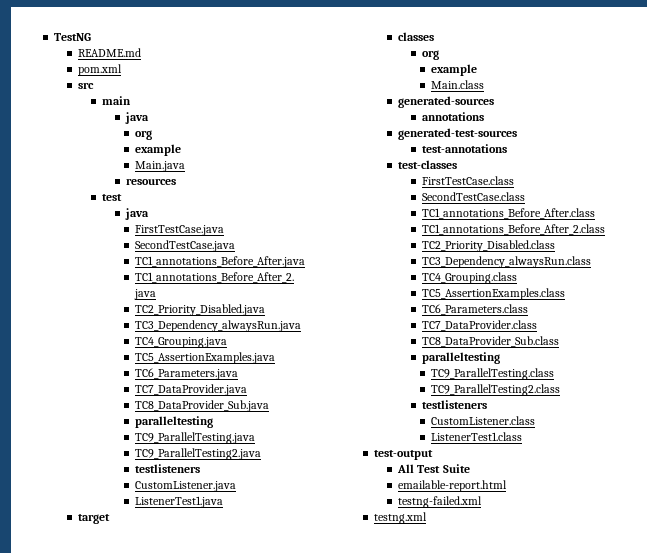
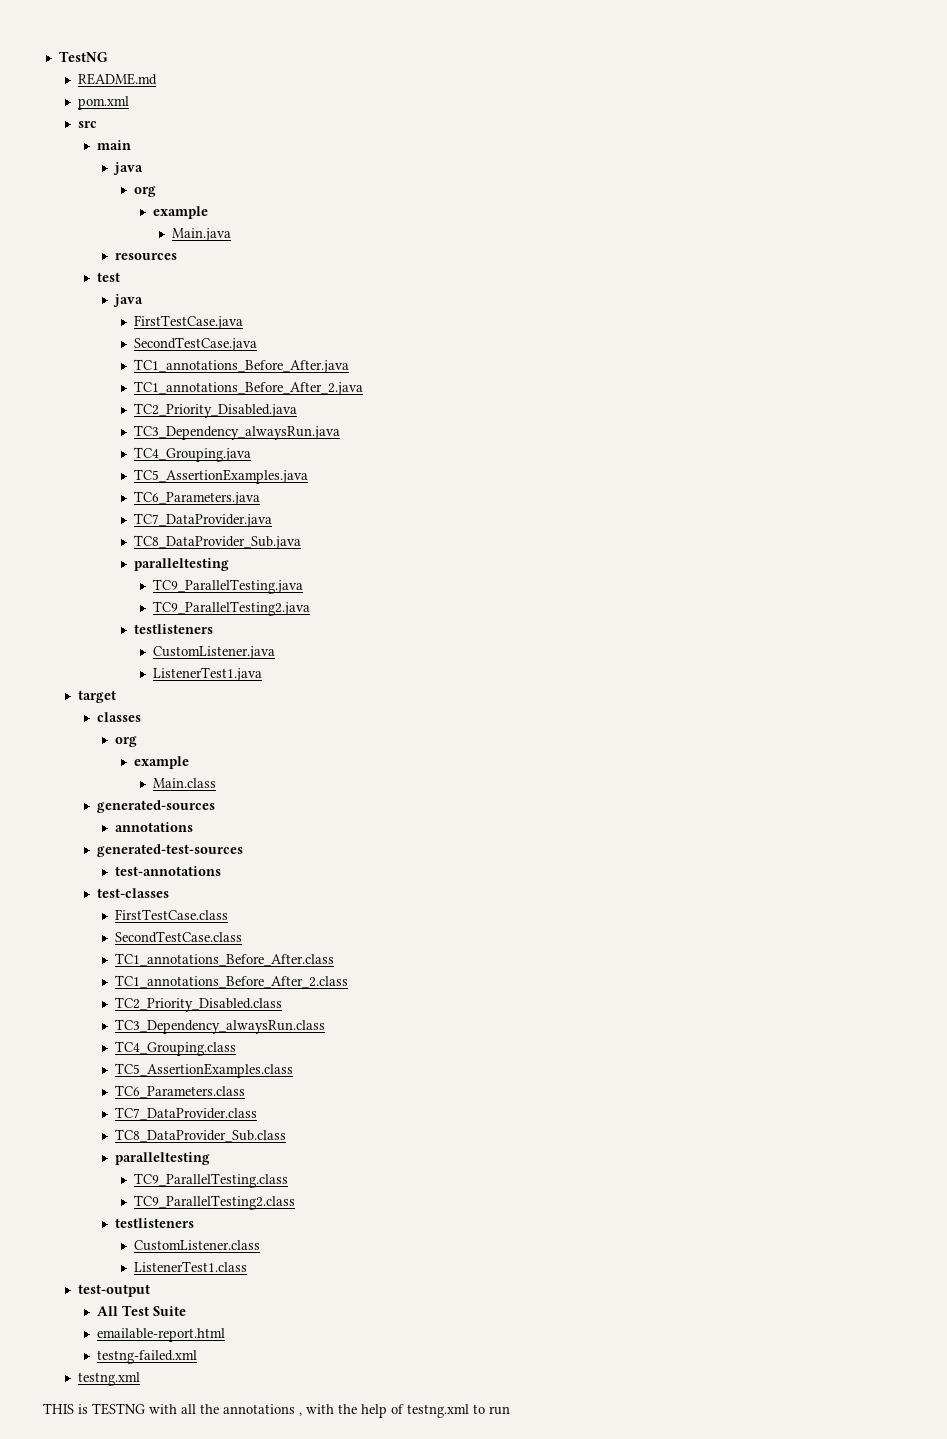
+ THIS is TESTNG with all the annotations , with the help of testng.xml to run

